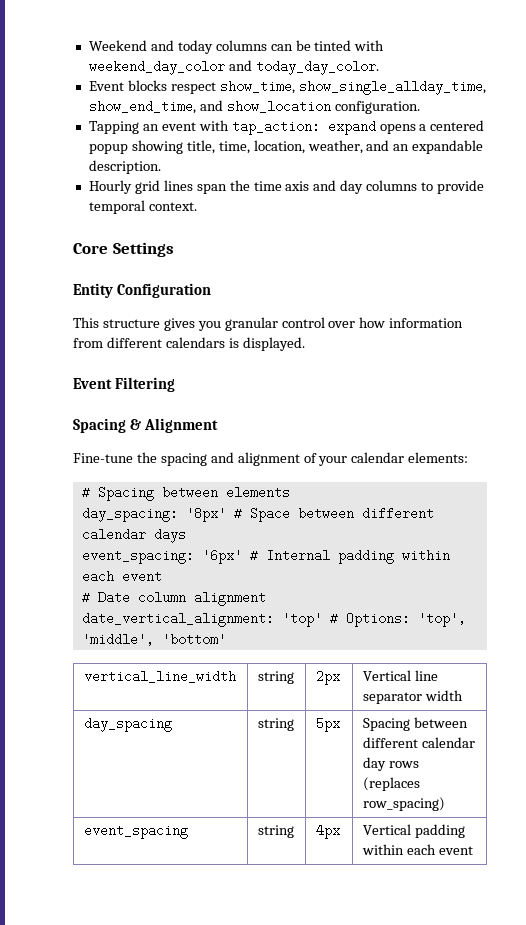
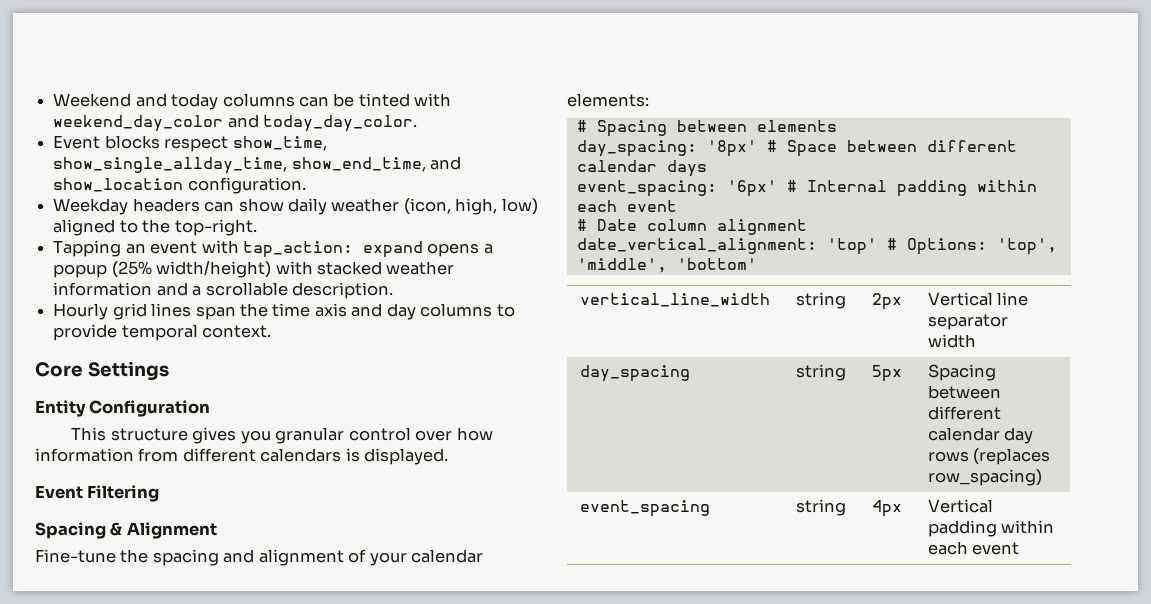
+ Weekday headers can show daily weather (icon, high, low) aligned to the top-right.
- Tapping an event with tap_action: expand opens a centered popup showing title, time, location, weather, and an expandable description.
+ Tapping an event with tap_action: expand opens a popup (25% width/height) with stacked weather information and a scrollable description.

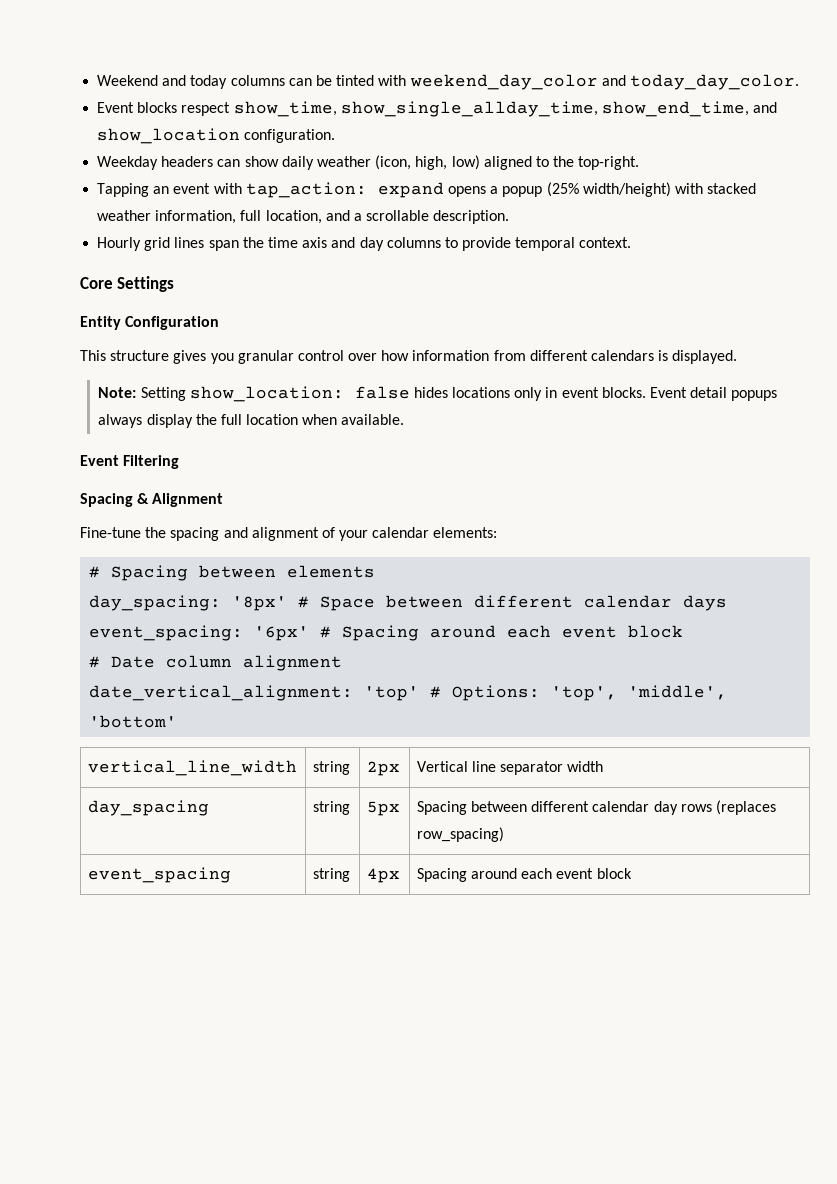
- Tapping an event with tap_action: expand opens a popup (25% width/height) with stacked weather information and a scrollable description.
+ Tapping an event with tap_action: expand opens a popup (25% width/height) with stacked weather information, full location, and a scrollable description.
+ Note: Setting show_location: false hides locations only in event blocks. Event detail popups always display the full location when available.
- event_spacing: '6px' # Internal padding within each event
+ event_spacing: '6px' # Spacing around each event block
- event_spacing | string | 4px | Vertical padding within each event
+ event_spacing | string | 4px | Spacing around each event block

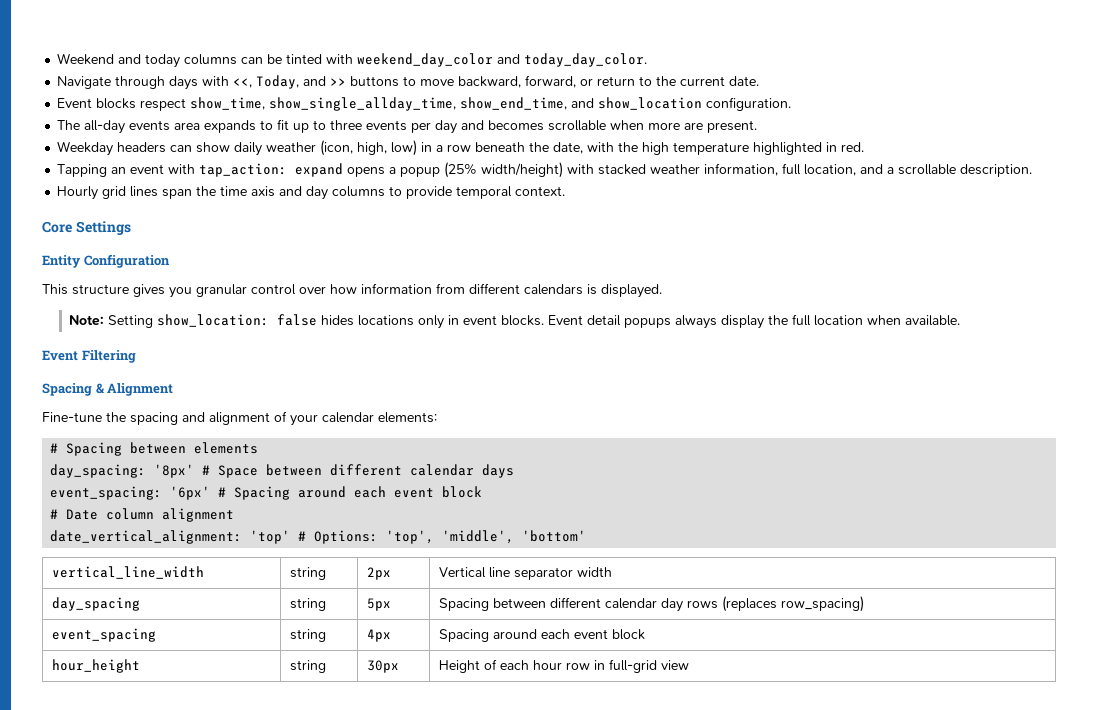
+ Navigate through days with <<, Today, and >> buttons to move backward, forward, or return to the current date.
+ The all-day events area expands to fit up to three events per day and becomes scrollable when more are present.
- Weekday headers can show daily weather (icon, high, low) aligned to the top-right.
+ Weekday headers can show daily weather (icon, high, low) in a row beneath the date, with the high temperature highlighted in red.
+ hour_height | string | 30px | Height of each hour row in full-grid view

